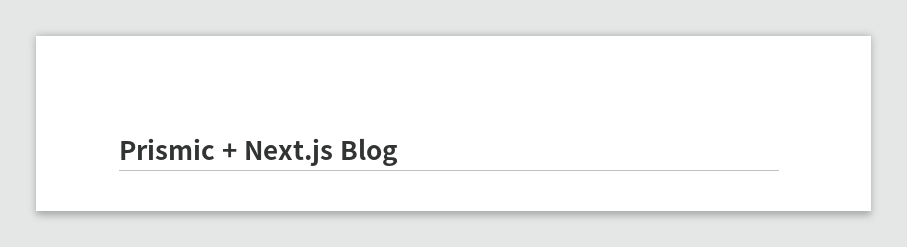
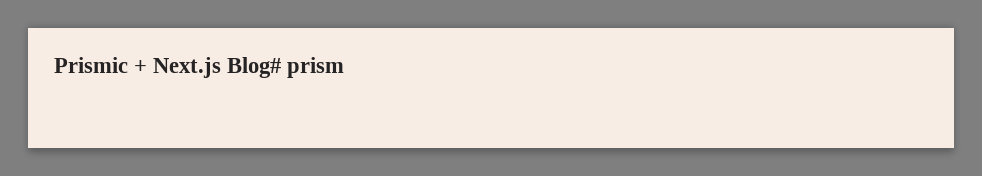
- Prismic + Next.js Blog
+ Prismic + Next.js Blog# prism

